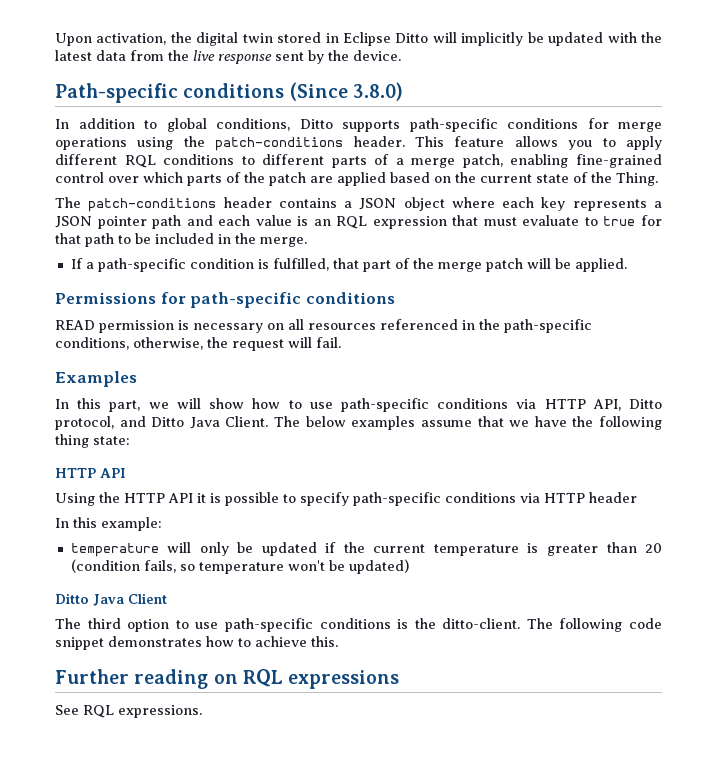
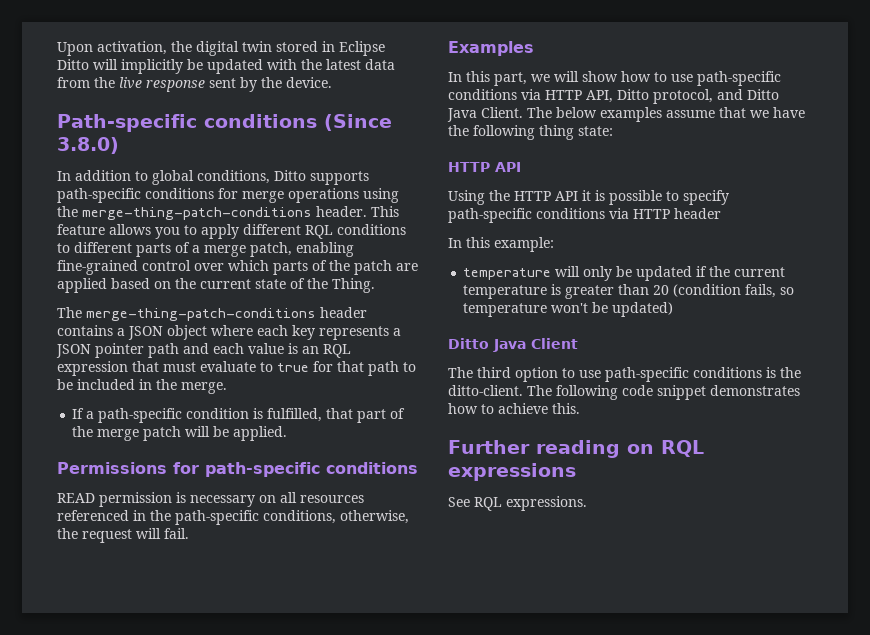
- In addition to global conditions, Ditto supports path-specific conditions for merge operations using the patch-conditions header.
+ In addition to global conditions, Ditto supports path-specific conditions for merge operations using the merge-thing-patch-conditions header.
- The patch-conditions header contains a JSON object where each key represents a JSON pointer path and each value is an RQL expression that must evaluate to true for that path to be included in the merge.
+ The merge-thing-patch-conditions header contains a JSON object where each key represents a JSON pointer path and each value is an RQL expression that must evaluate to true for that path to be included in the merge.

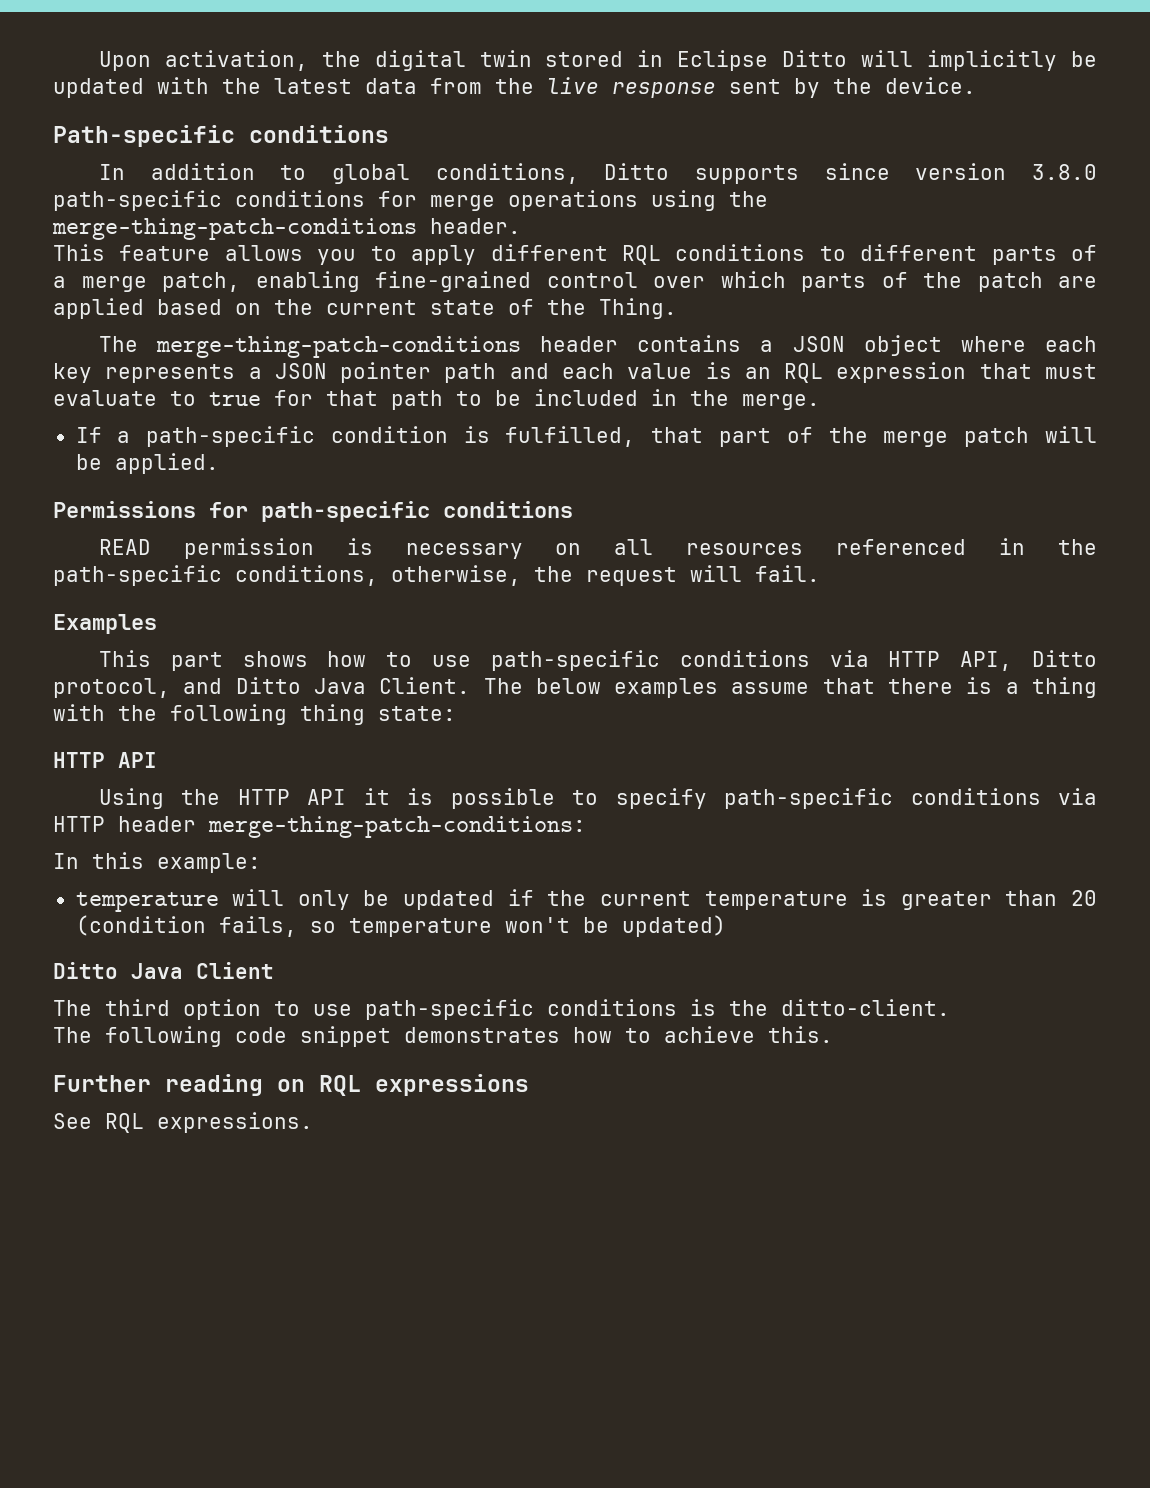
- Path-specific conditions (Since 3.8.0)
+ Path-specific conditions
- In addition to global conditions, Ditto supports path-specific conditions for merge operations using the merge-thing-patch-conditions header. This feature allows you to apply different RQL conditions to different parts of a merge patch, enabling fine-grained control over which parts of the patch are applied based on the current state of the Thing.
+ In addition to global conditions, Ditto supports since version 3.8.0 path-specific conditions for merge operations using the merge-thing-patch-conditions header.
+ This feature allows you to apply different RQL conditions to different parts of a merge patch, enabling fine-grained control over which parts of the patch are applied based on the current state of the Thing.
- In this part, we will show how to use path-specific conditions via HTTP API, Ditto protocol, and Ditto Java Client.
+ This part shows how to use path-specific conditions via HTTP API, Ditto protocol, and Ditto Java Client.
- The below examples assume that we have the following thing state:
+ The below examples assume that there is a thing with the following thing state:
- Using the HTTP API it is possible to specify path-specific conditions via HTTP header
+ Using the HTTP API it is possible to specify path-specific conditions via HTTP header merge-thing-patch-conditions:
- The third option to use path-specific conditions is the ditto-client. The following code snippet demonstrates how to achieve this.
+ The third option to use path-specific conditions is the ditto-client.
+ The following code snippet demonstrates how to achieve this.

